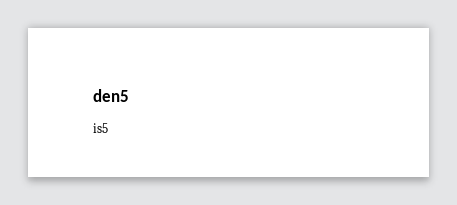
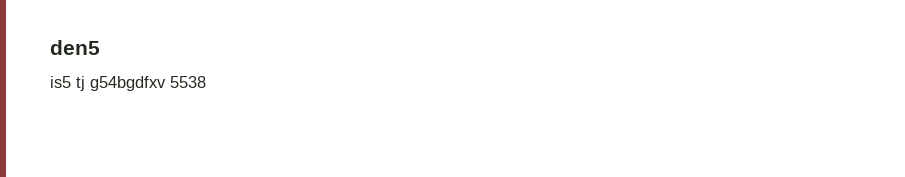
- is5
+ is5 tj g54bgdfxv 5538

